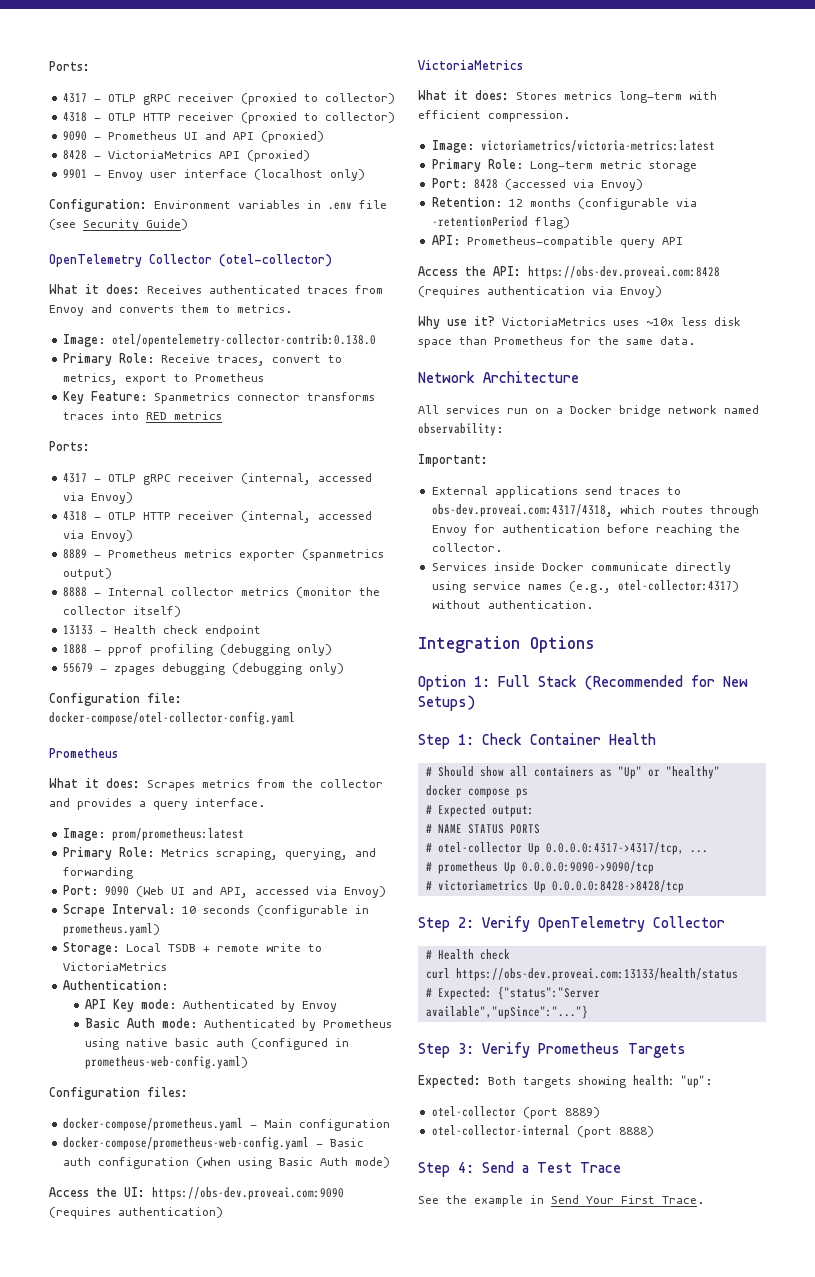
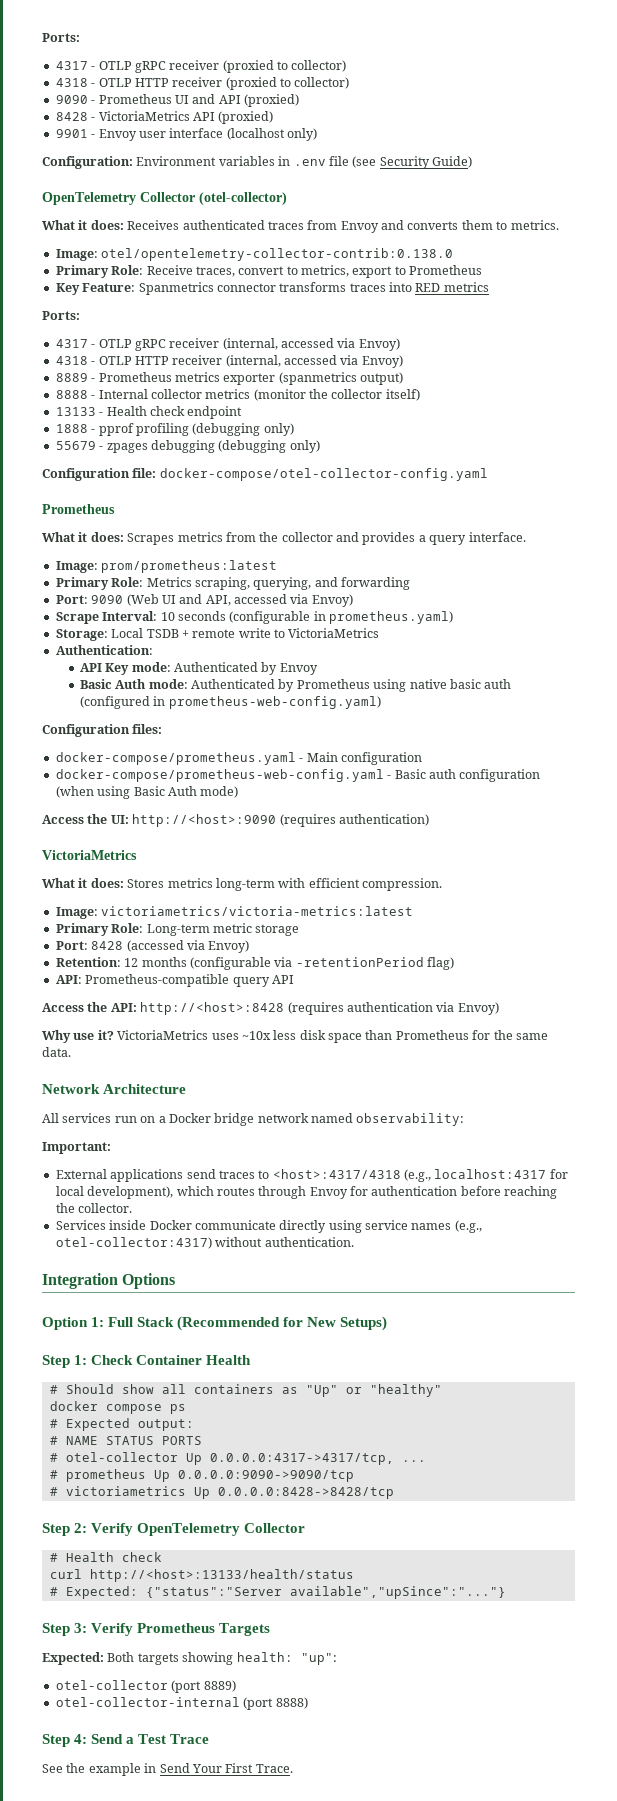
- Access the UI: https://obs-dev.proveai.com:9090 (requires authentication)
+ Access the UI: http://<host>:9090 (requires authentication)
- Access the API: https://obs-dev.proveai.com:8428 (requires authentication via Envoy)
+ Access the API: http://<host>:8428 (requires authentication via Envoy)
- External applications send traces to obs-dev.proveai.com:4317/4318, which routes through Envoy for authentication before reaching the collector.
+ External applications send traces to <host>:4317/4318 (e.g., localhost:4317 for local development), which routes through Envoy for authentication before reaching the collector.
- curl https://obs-dev.proveai.com:13133/health/status
+ curl http://<host>:13133/health/status

